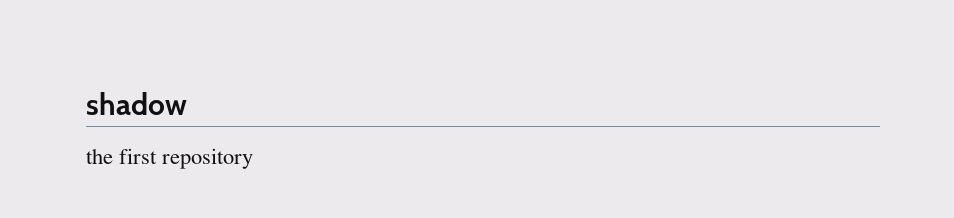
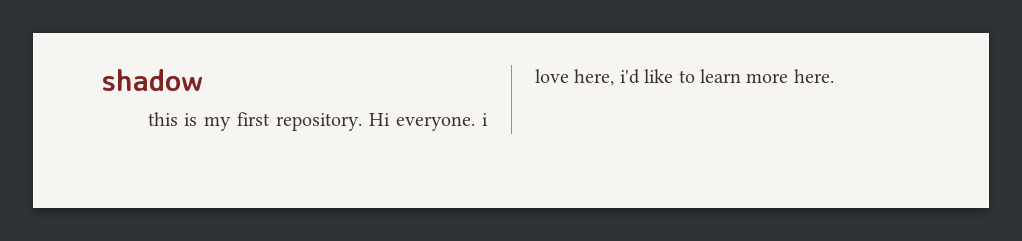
- the first repository
+ this is my first repository. Hi everyone. i love here, i'd like to learn more here.

